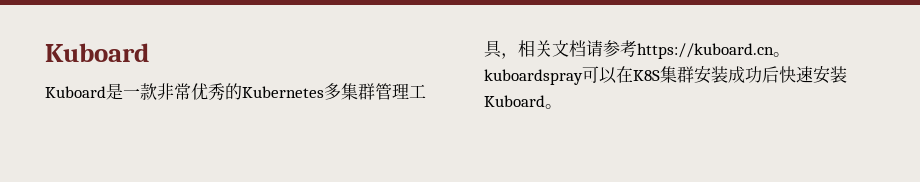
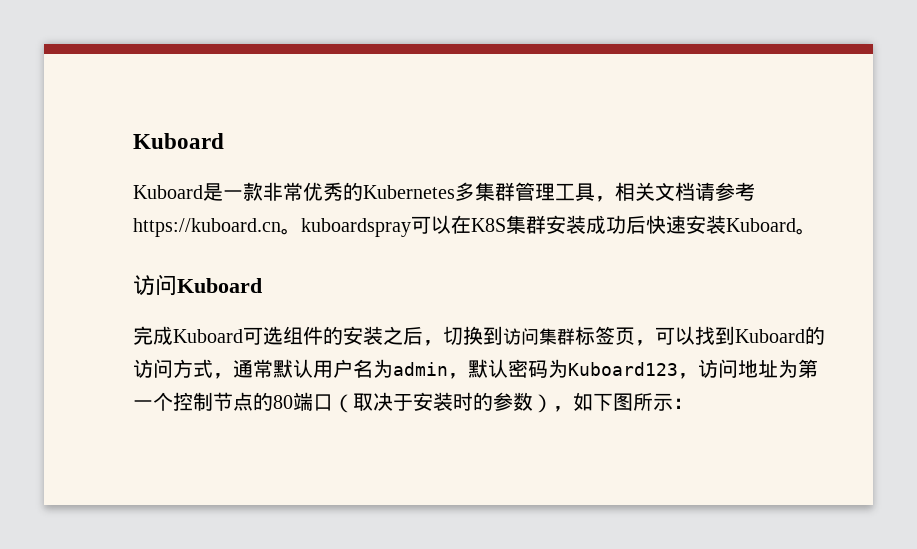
+ 访问Kuboard
+ 完成Kuboard可选组件的安装之后，切换到访问集群标签页，可以找到Kuboard的访问方式，通常默认用户名为admin，默认密码为Kuboard123，访问地址为第一个控制节点的80端口（取决于安装时的参数），如下图所示：

